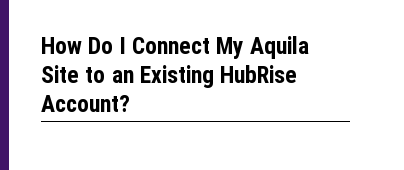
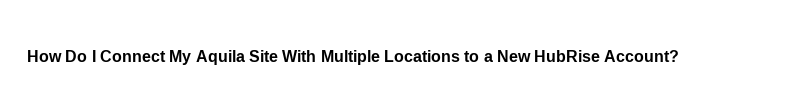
- How Do I Connect My Aquila Site to an Existing HubRise Account?
+ How Do I Connect My Aquila Site With Multiple Locations to a New HubRise Account?

